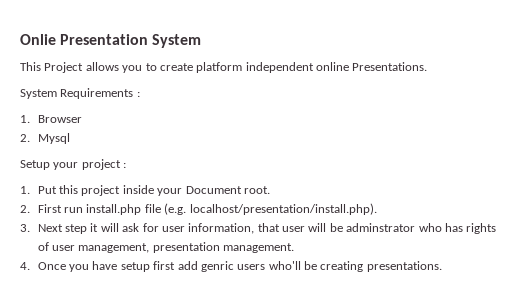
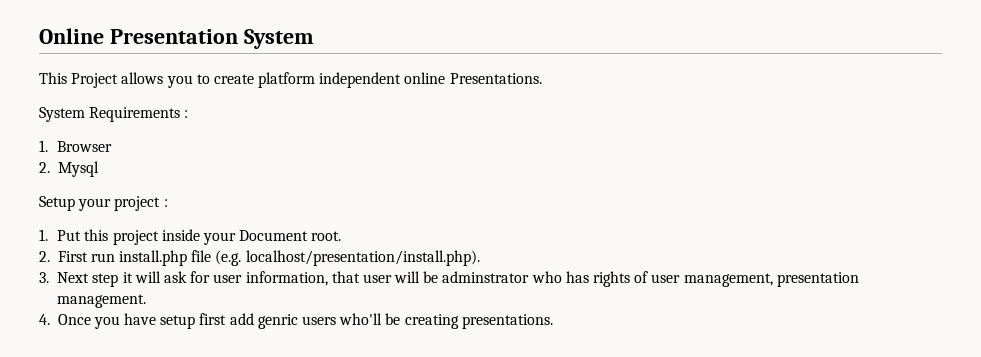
- Onlie Presentation System
+ Online Presentation System

